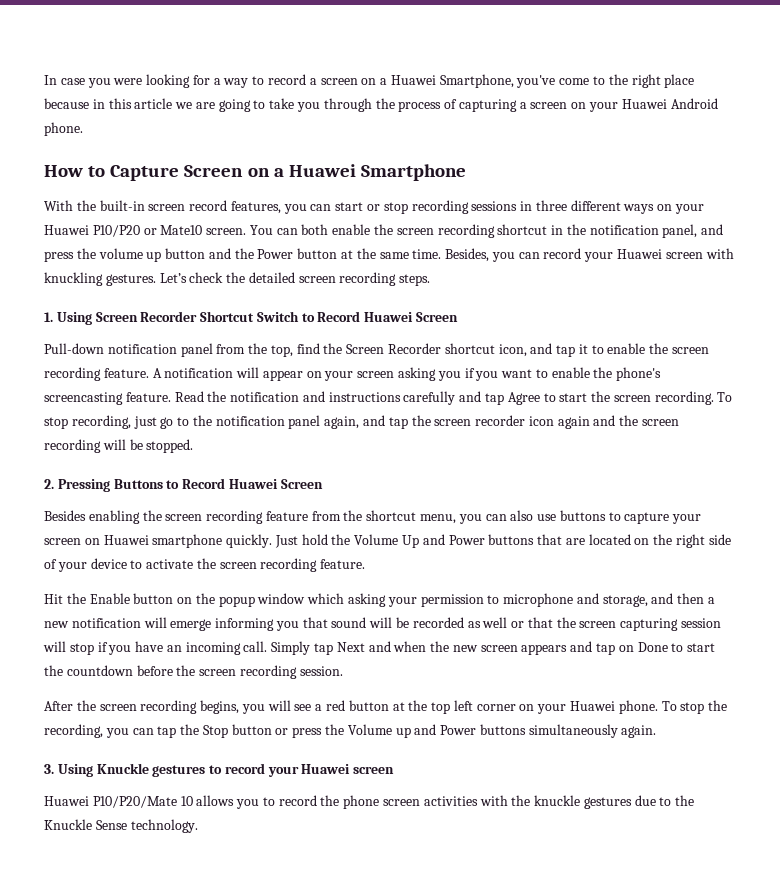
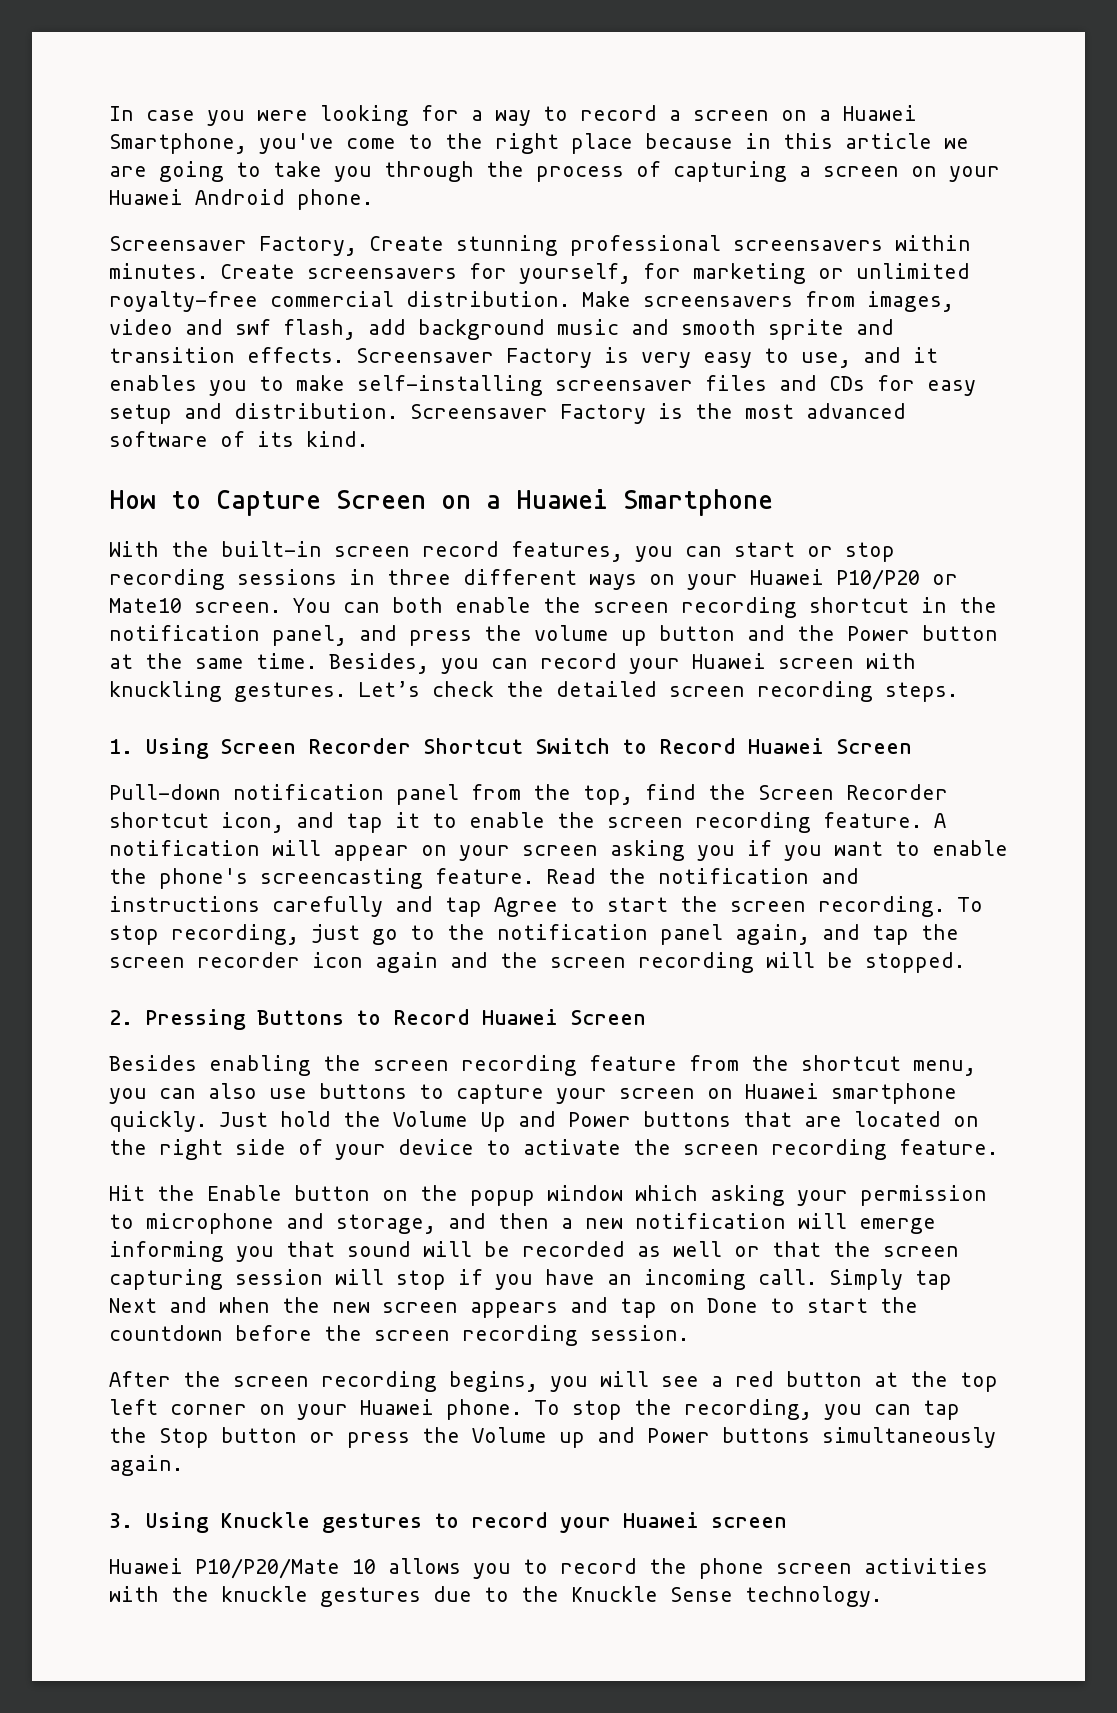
+ Screensaver Factory, Create stunning professional screensavers within minutes. Create screensavers for yourself, for marketing or unlimited royalty-free commercial distribution. Make screensavers from images, video and swf flash, add background music and smooth sprite and transition effects. Screensaver Factory is very easy to use, and it enables you to make self-installing screensaver files and CDs for easy setup and distribution. Screensaver Factory is the most advanced software of its kind.

